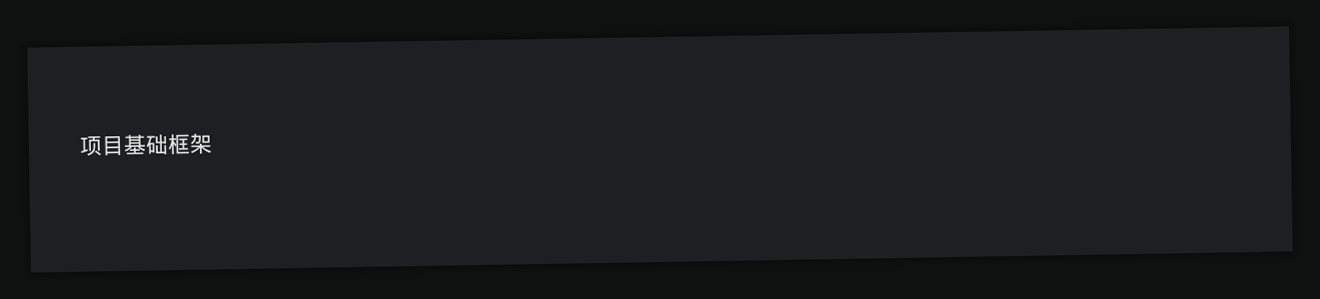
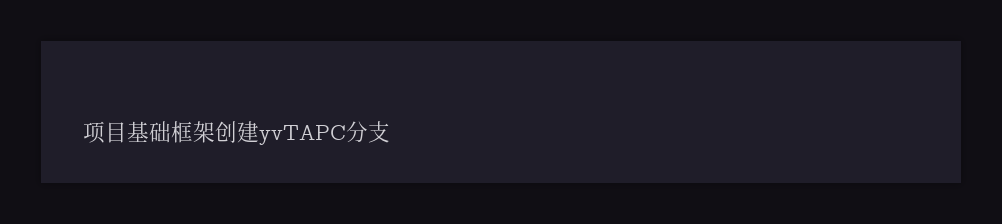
- 项目基础框架
+ 项目基础框架创建yvTAPC分支

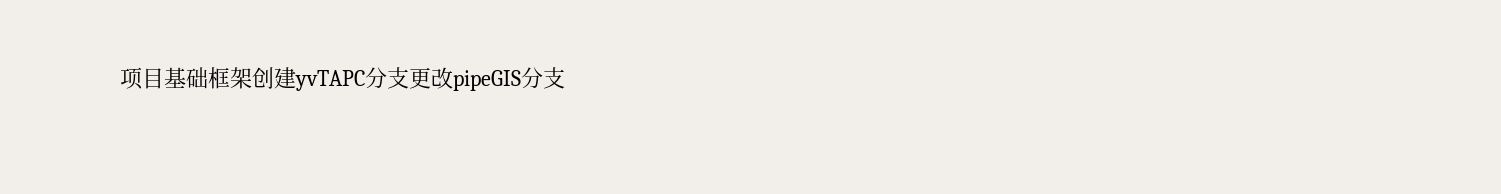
- 项目基础框架创建yvTAPC分支
+ 项目基础框架创建yvTAPC分支更改pipeGIS分支

